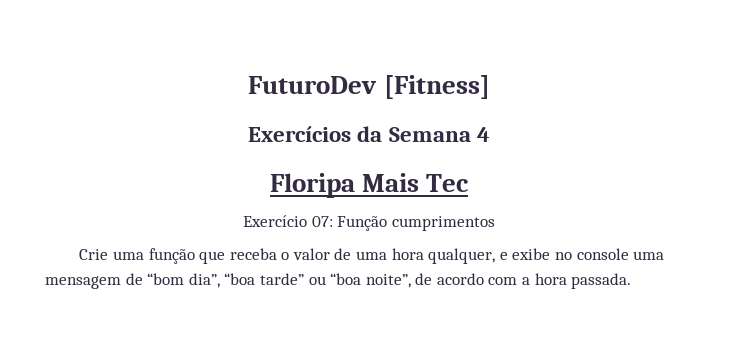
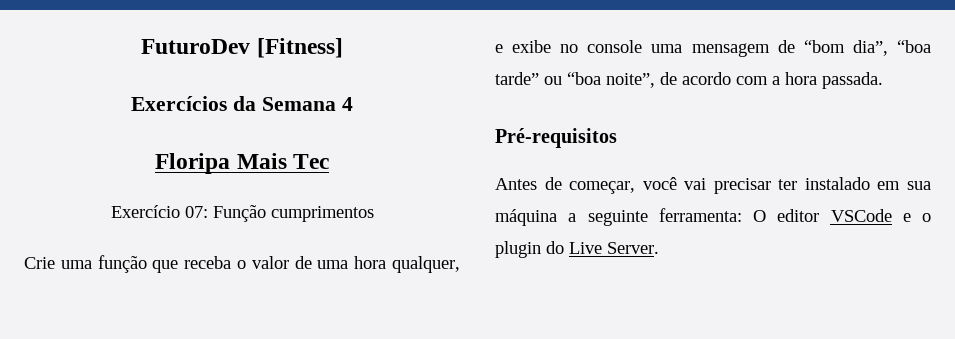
+ Pré-requisitos
+ Antes de começar, você vai precisar ter instalado em sua máquina a seguinte ferramenta: O editor VSCode e o plugin do Live Server.

